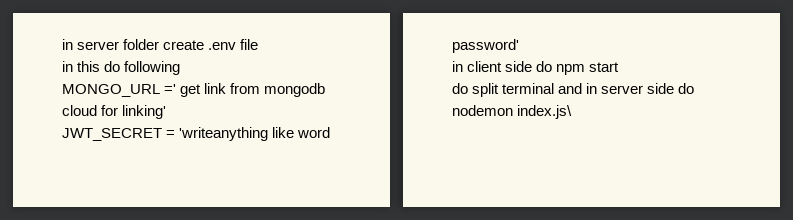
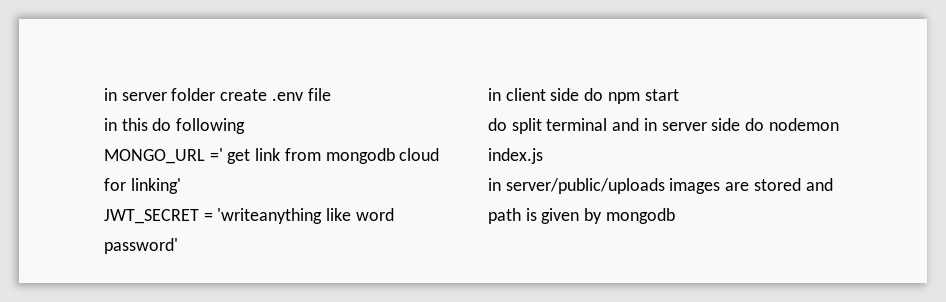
- do split terminal and in server side do nodemon index.js\
+ do split terminal and in server side do nodemon index.js
+ in server/public/uploads images are stored and path is given by mongodb

